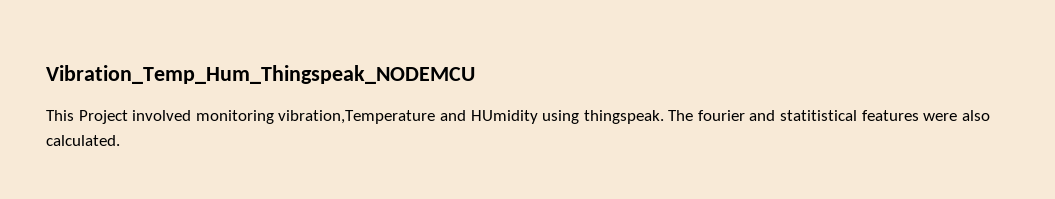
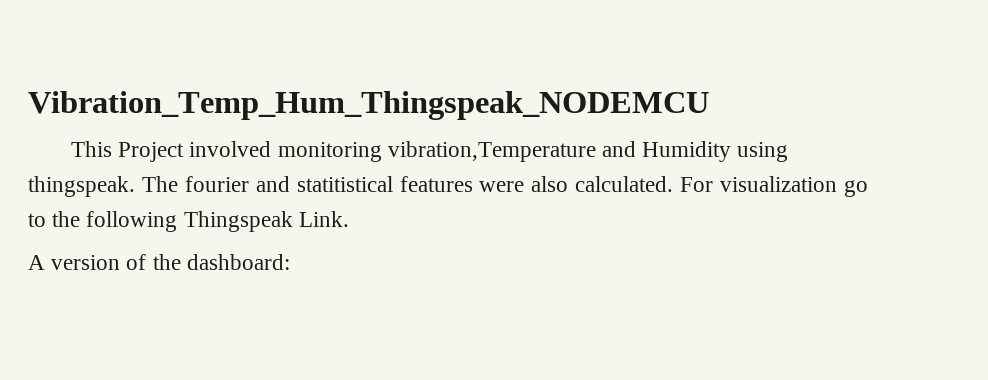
- This Project involved monitoring vibration,Temperature and HUmidity using thingspeak.
+ This Project involved monitoring vibration,Temperature and Humidity using thingspeak.
+ For visualization go to the following Thingspeak Link.
+ A version of the dashboard:

